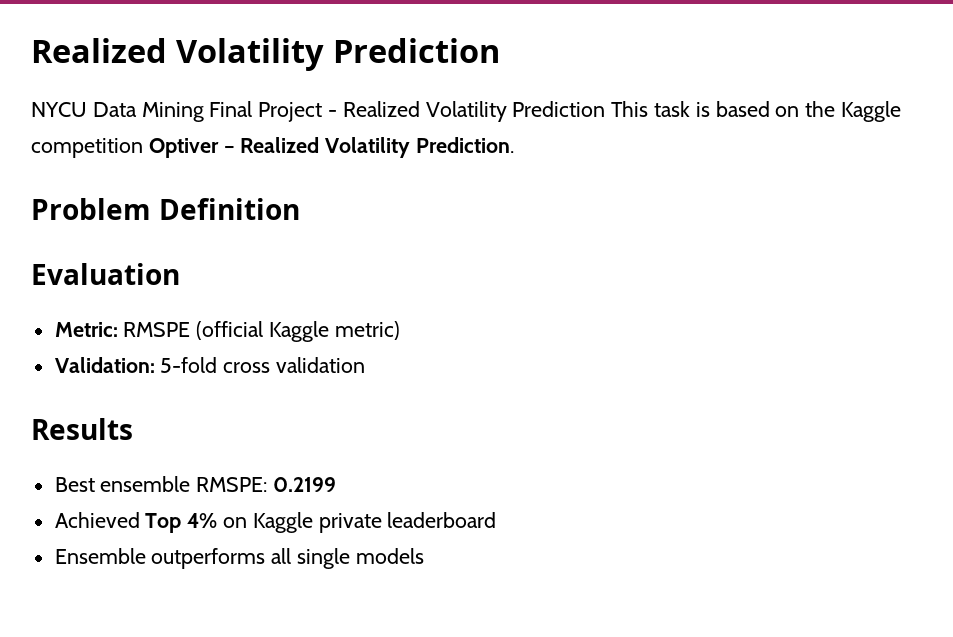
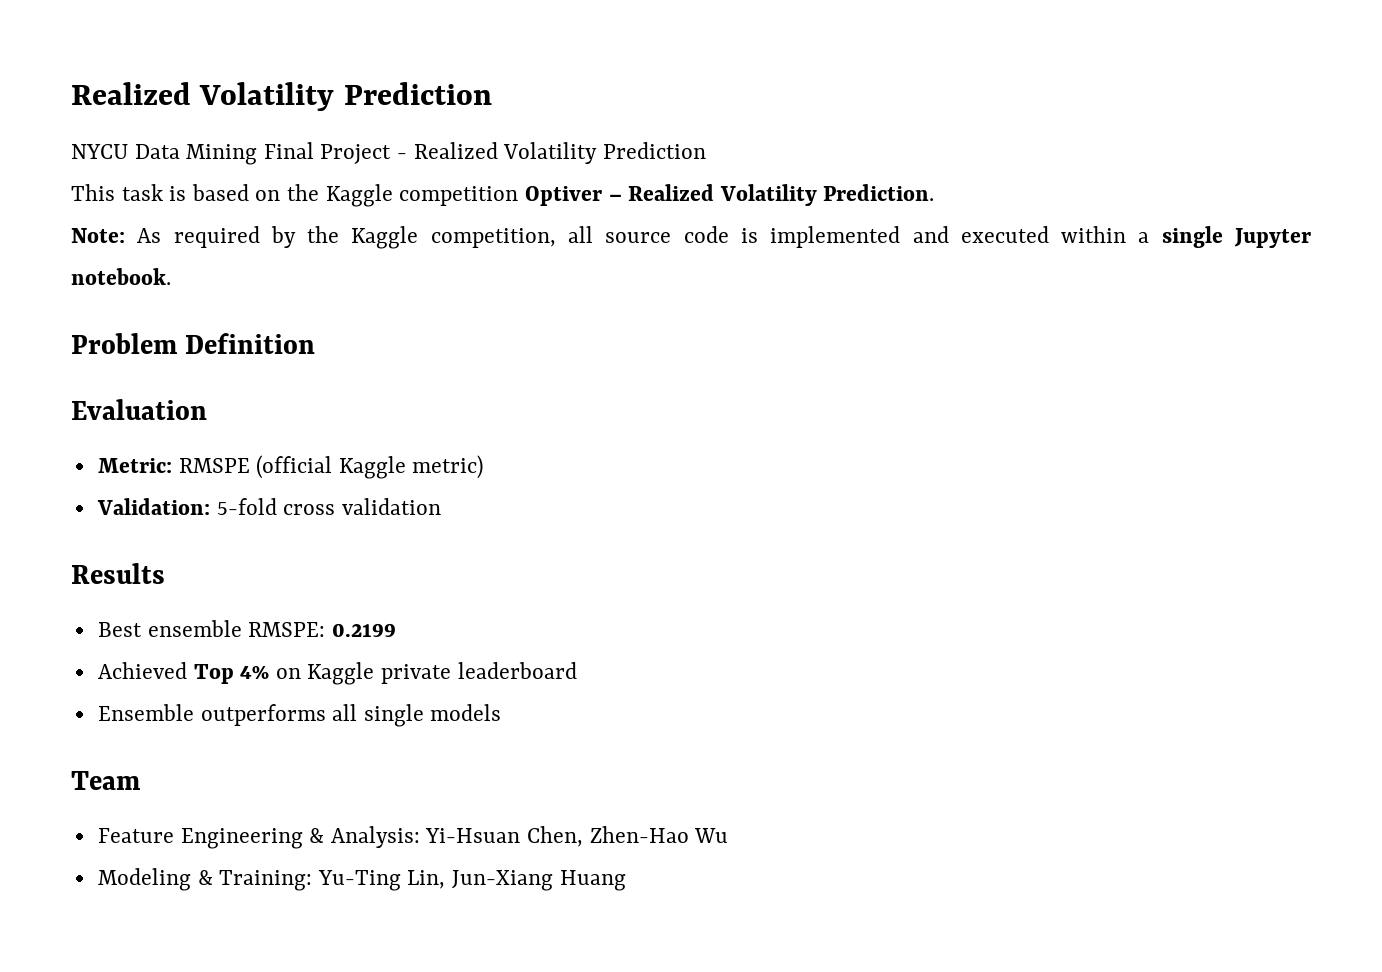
- NYCU Data Mining Final Project - Realized Volatility Prediction This task is based on the Kaggle competition Optiver – Realized Volatility Prediction.
+ NYCU Data Mining Final Project - Realized Volatility Prediction
+ This task is based on the Kaggle competition Optiver – Realized Volatility Prediction.
+ Note: As required by the Kaggle competition, all source code is implemented and executed within a single Jupyter notebook.
+ Team
+ Feature Engineering & Analysis: Yi-Hsuan Chen, Zhen-Hao Wu
+ Modeling & Training: Yu-Ting Lin, Jun-Xiang Huang

